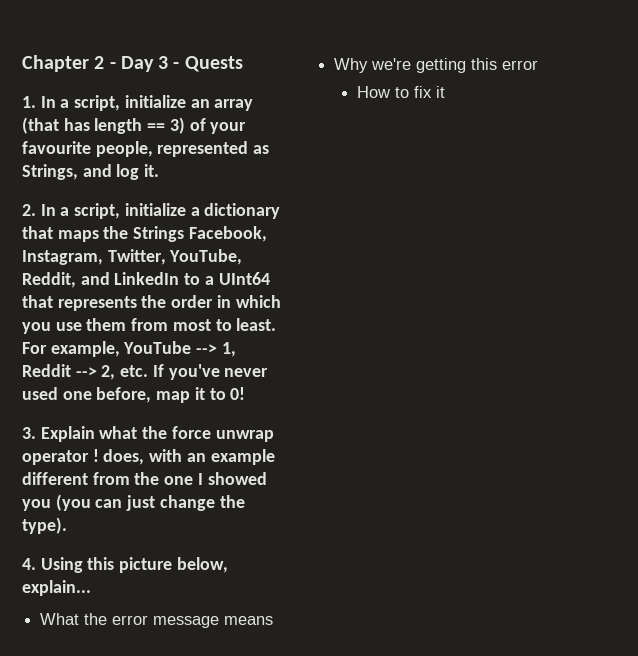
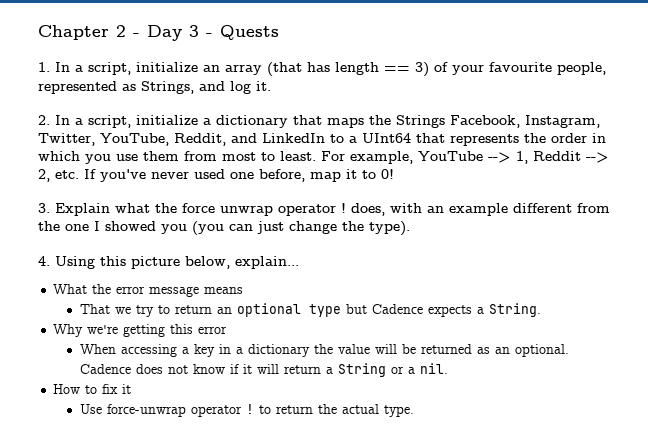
+ That we try to return an optional type but Cadence expects a String.
+ When accessing a key in a dictionary the value will be returned as an optional. Cadence does not know if it will return a String or a nil.
  How to fix it
+ Use force-unwrap operator ! to return the actual type.

